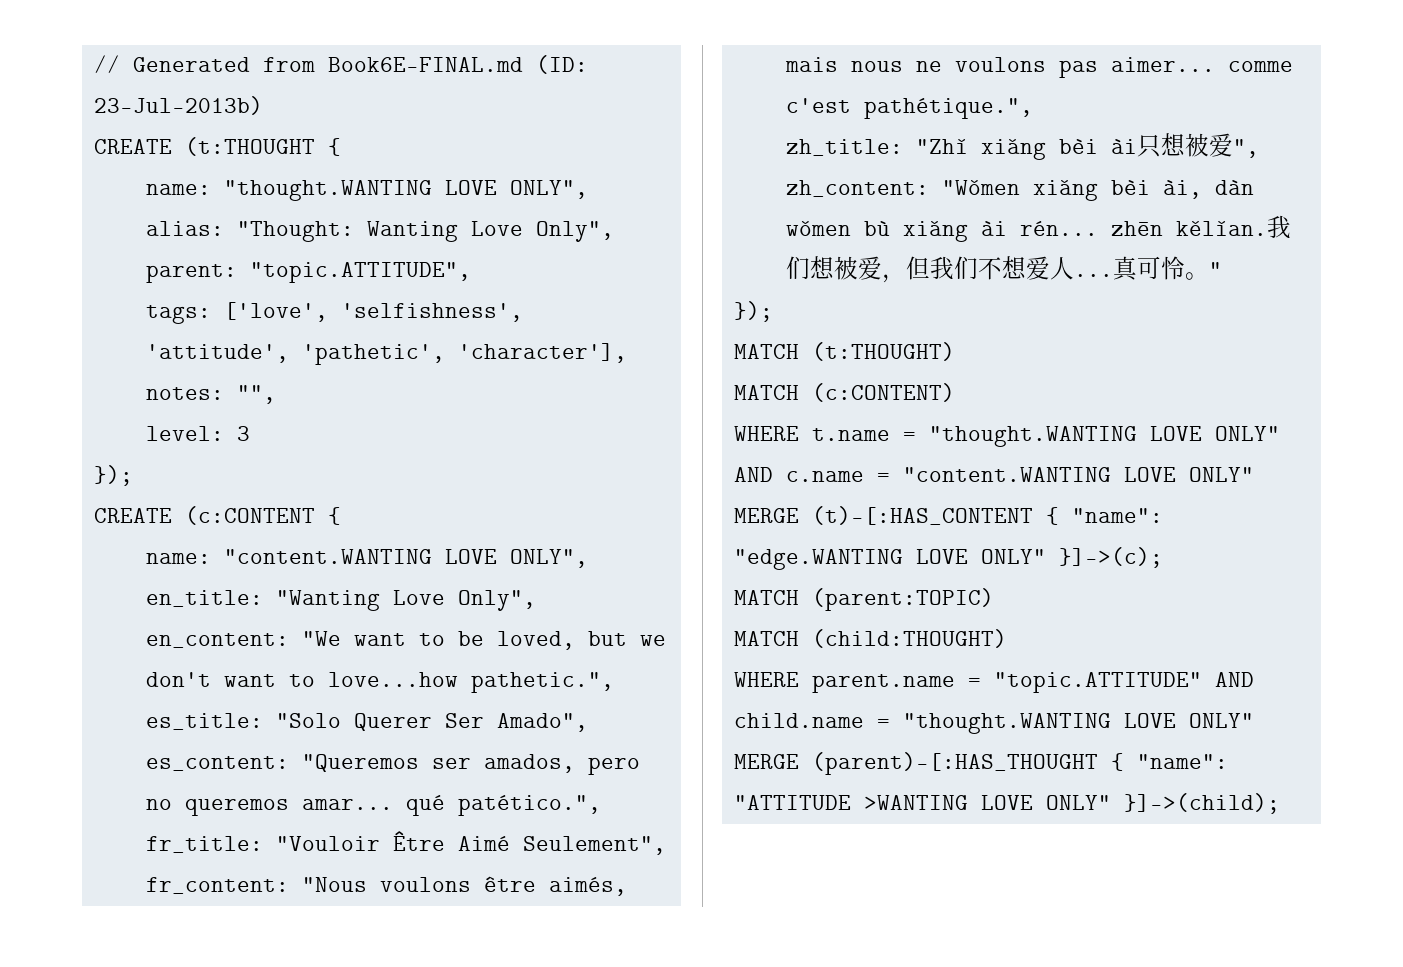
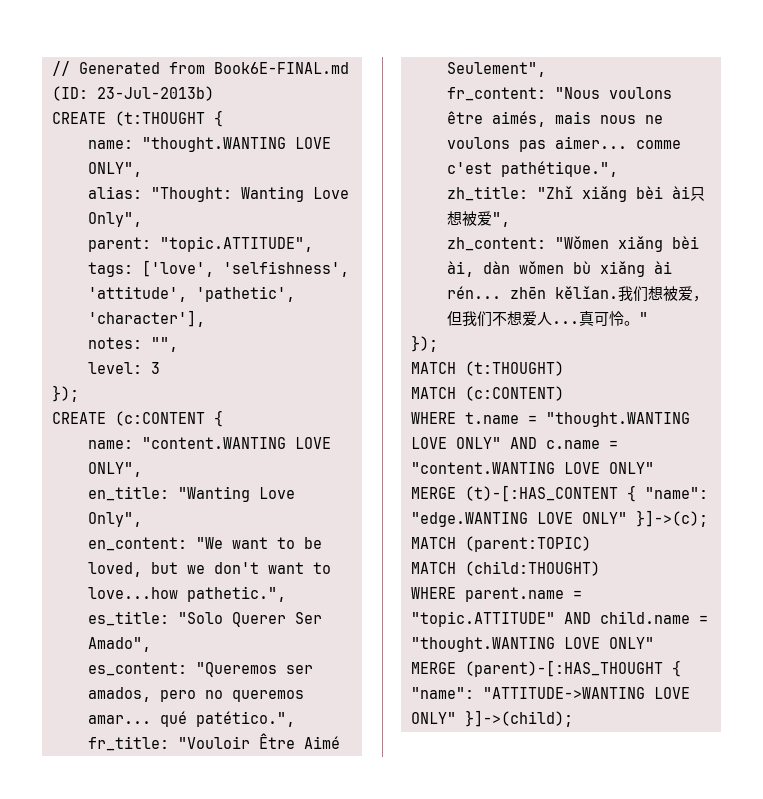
- MERGE (parent)-[:HAS_THOUGHT { "name": "ATTITUDE >WANTING LOVE ONLY" }]->(child);
+ MERGE (parent)-[:HAS_THOUGHT { "name": "ATTITUDE->WANTING LOVE ONLY" }]->(child);

